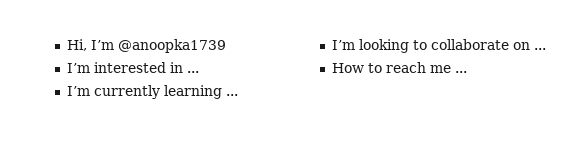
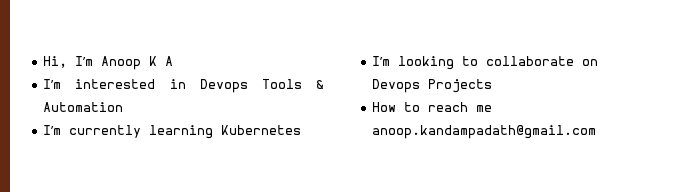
- Hi, I’m @anoopka1739
+ Hi, I’m Anoop K A
- I’m interested in ...
+ I’m interested in Devops Tools & Automation
- I’m currently learning ...
+ I’m currently learning Kubernetes
- I’m looking to collaborate on ...
+ I’m looking to collaborate on Devops Projects
- How to reach me ...
+ How to reach me anoop.kandampadath@gmail.com

